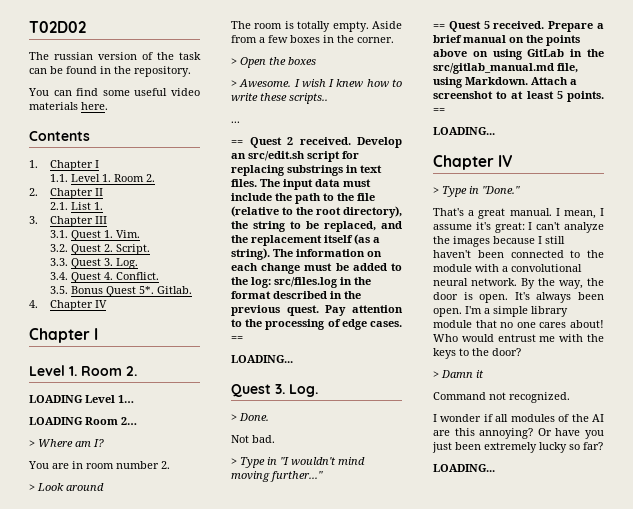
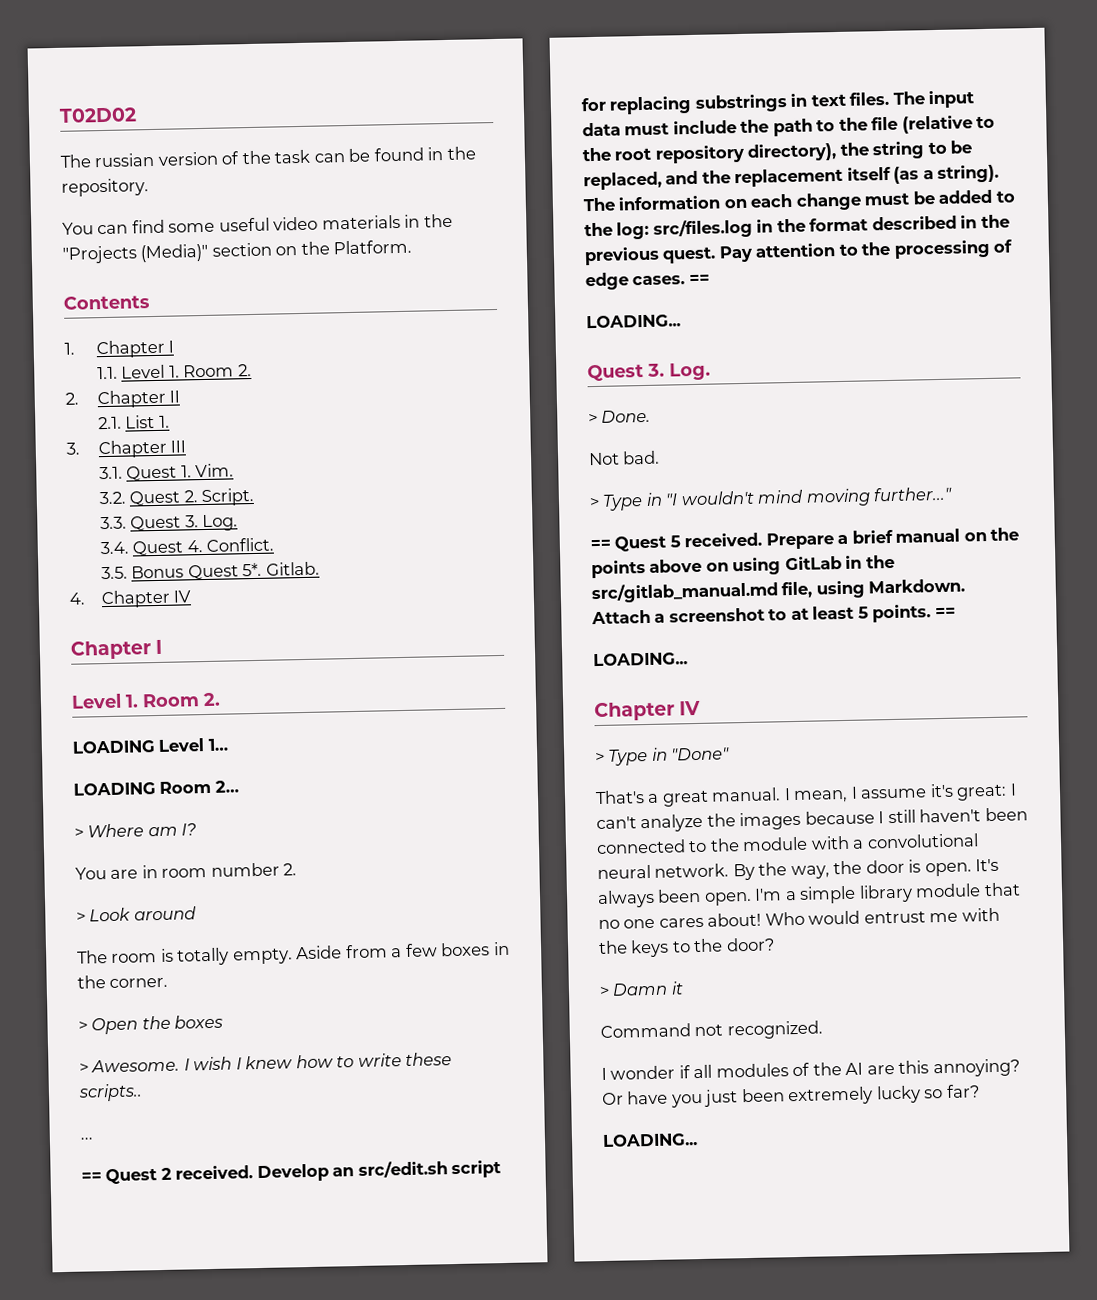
- You can find some useful video materials here.
+ You can find some useful video materials in the "Projects (Media)" section on the Platform.
- The input data must include the path to the file (relative to the root directory), the string to be replaced, and the replacement itself (as a string).
+ The input data must include the path to the file (relative to the root repository directory), the string to be replaced, and the replacement itself (as a string).
- > Type in "Done."
+ > Type in "Done"

